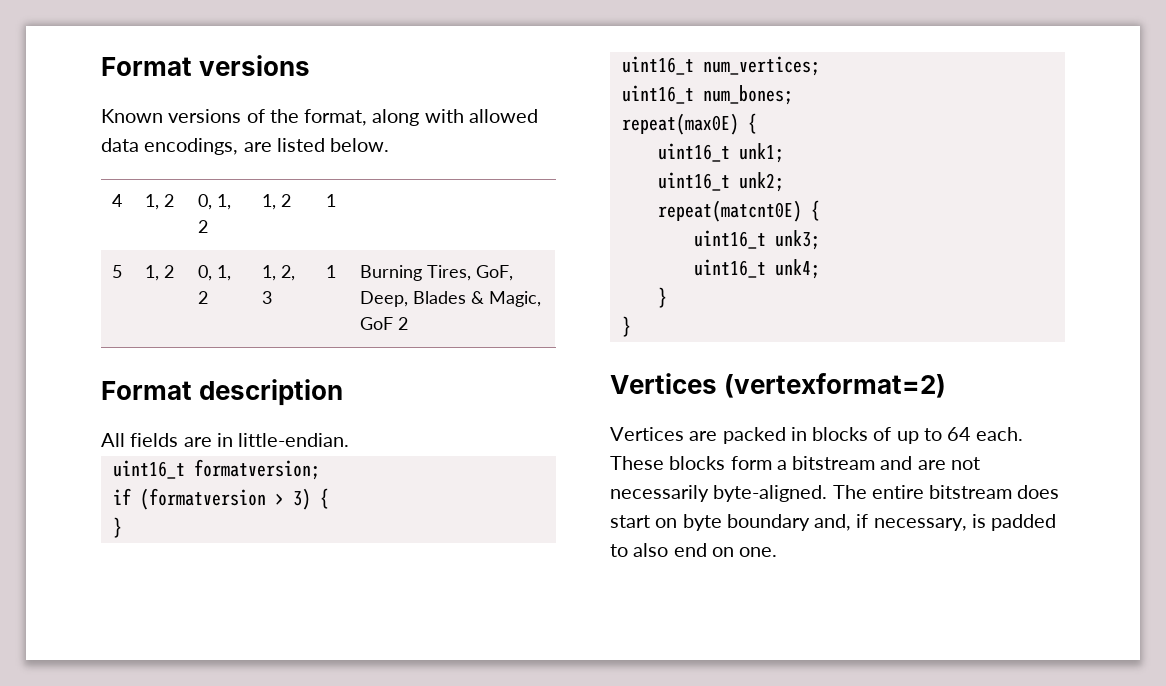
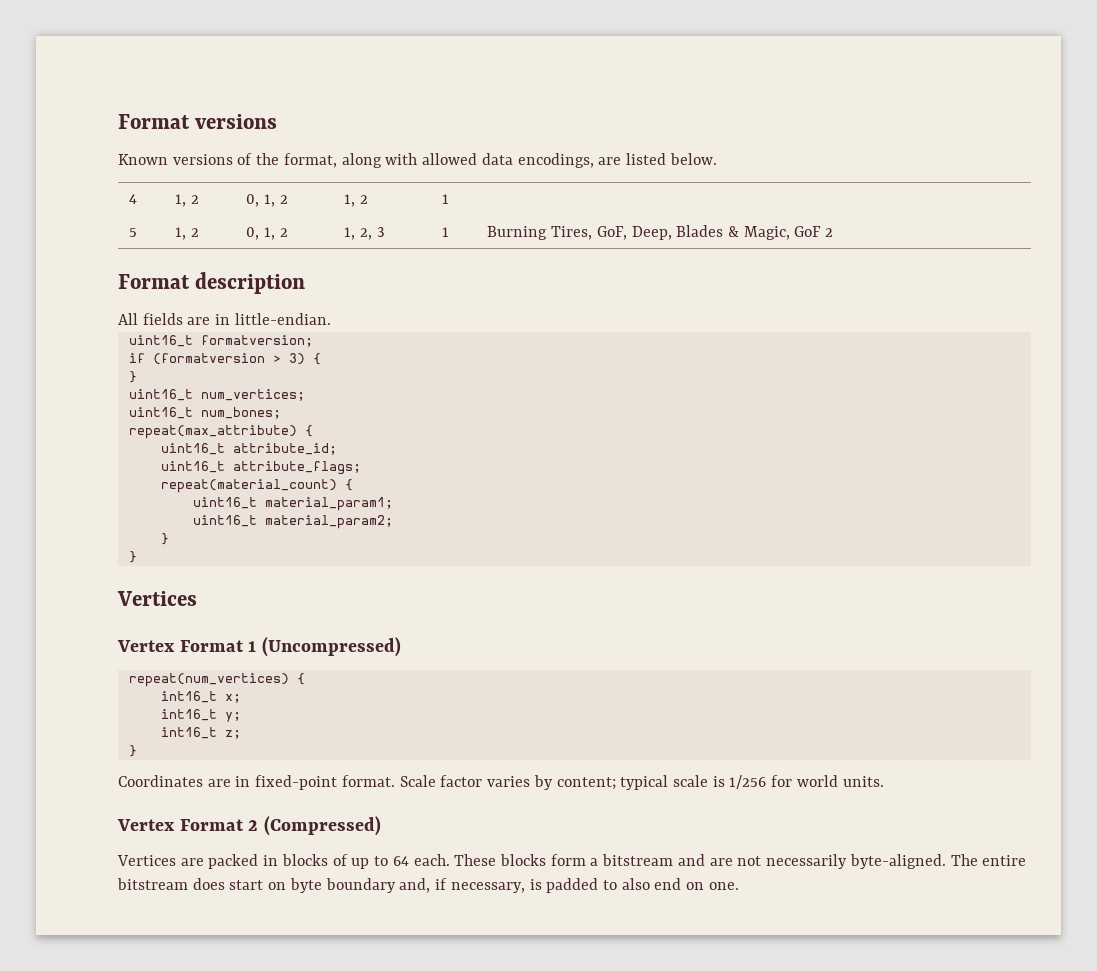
- repeat(max0E) {
- uint16_t unk1;
- uint16_t unk2;
- repeat(matcnt0E) {
- uint16_t unk3;
- uint16_t unk4;
+ repeat(max_attribute) {
+ uint16_t attribute_id;
+ uint16_t attribute_flags;
+ repeat(material_count) {
+ uint16_t material_param1;
+ uint16_t material_param2;
  }
  }
- Vertices (vertexformat=2)
+ Vertices
+ Vertex Format 1 (Uncompressed)
+ repeat(num_vertices) {
+ int16_t x;
+ int16_t y;
+ int16_t z;
+ }
+ Coordinates are in fixed-point format. Scale factor varies by content; typical scale is 1/256 for world units.
+ Vertex Format 2 (Compressed)

